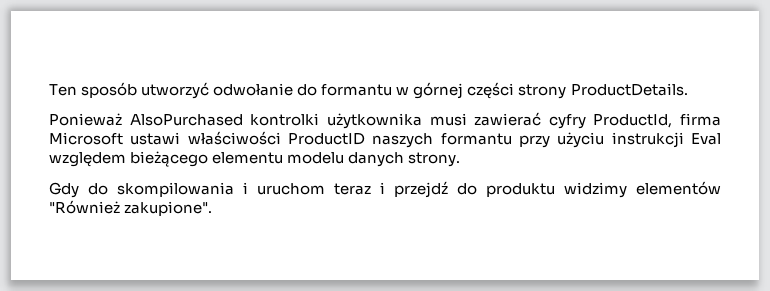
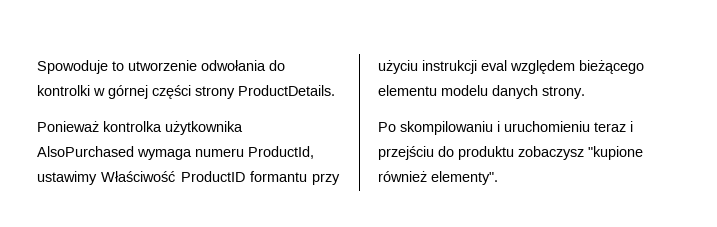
- Ten sposób utworzyć odwołanie do formantu w górnej części strony ProductDetails.
+ Spowoduje to utworzenie odwołania do kontrolki w górnej części strony ProductDetails.
- Ponieważ AlsoPurchased kontrolki użytkownika musi zawierać cyfry ProductId, firma Microsoft ustawi właściwości ProductID naszych formantu przy użyciu instrukcji Eval względem bieżącego elementu modelu danych strony.
+ Ponieważ kontrolka użytkownika AlsoPurchased wymaga numeru ProductId, ustawimy Właściwość ProductID formantu przy użyciu instrukcji eval względem bieżącego elementu modelu danych strony.
- Gdy do skompilowania i uruchom teraz i przejdź do produktu widzimy elementów "Również zakupione".
+ Po skompilowaniu i uruchomieniu teraz i przejściu do produktu zobaczysz "kupione również elementy".

